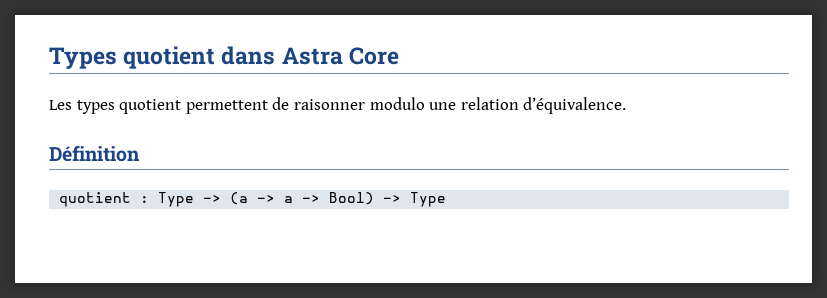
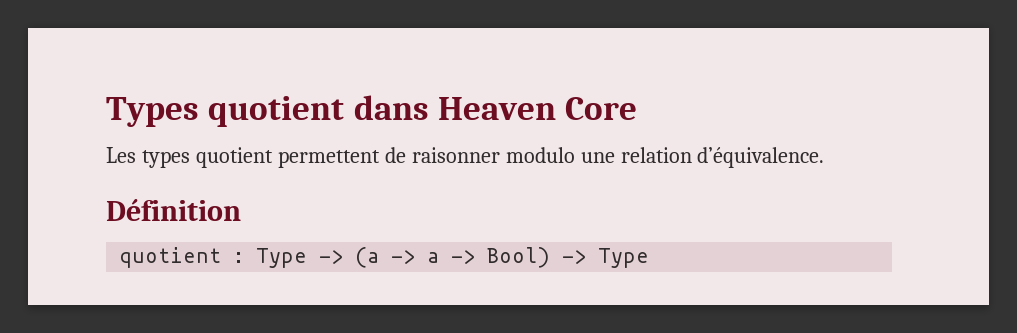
- Types quotient dans Astra Core
+ Types quotient dans Heaven Core

